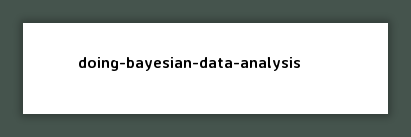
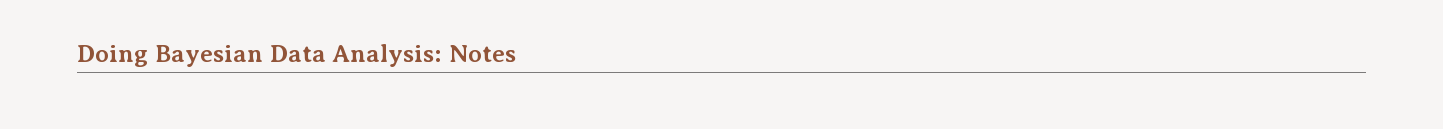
- doing-bayesian-data-analysis
+ Doing Bayesian Data Analysis: Notes

